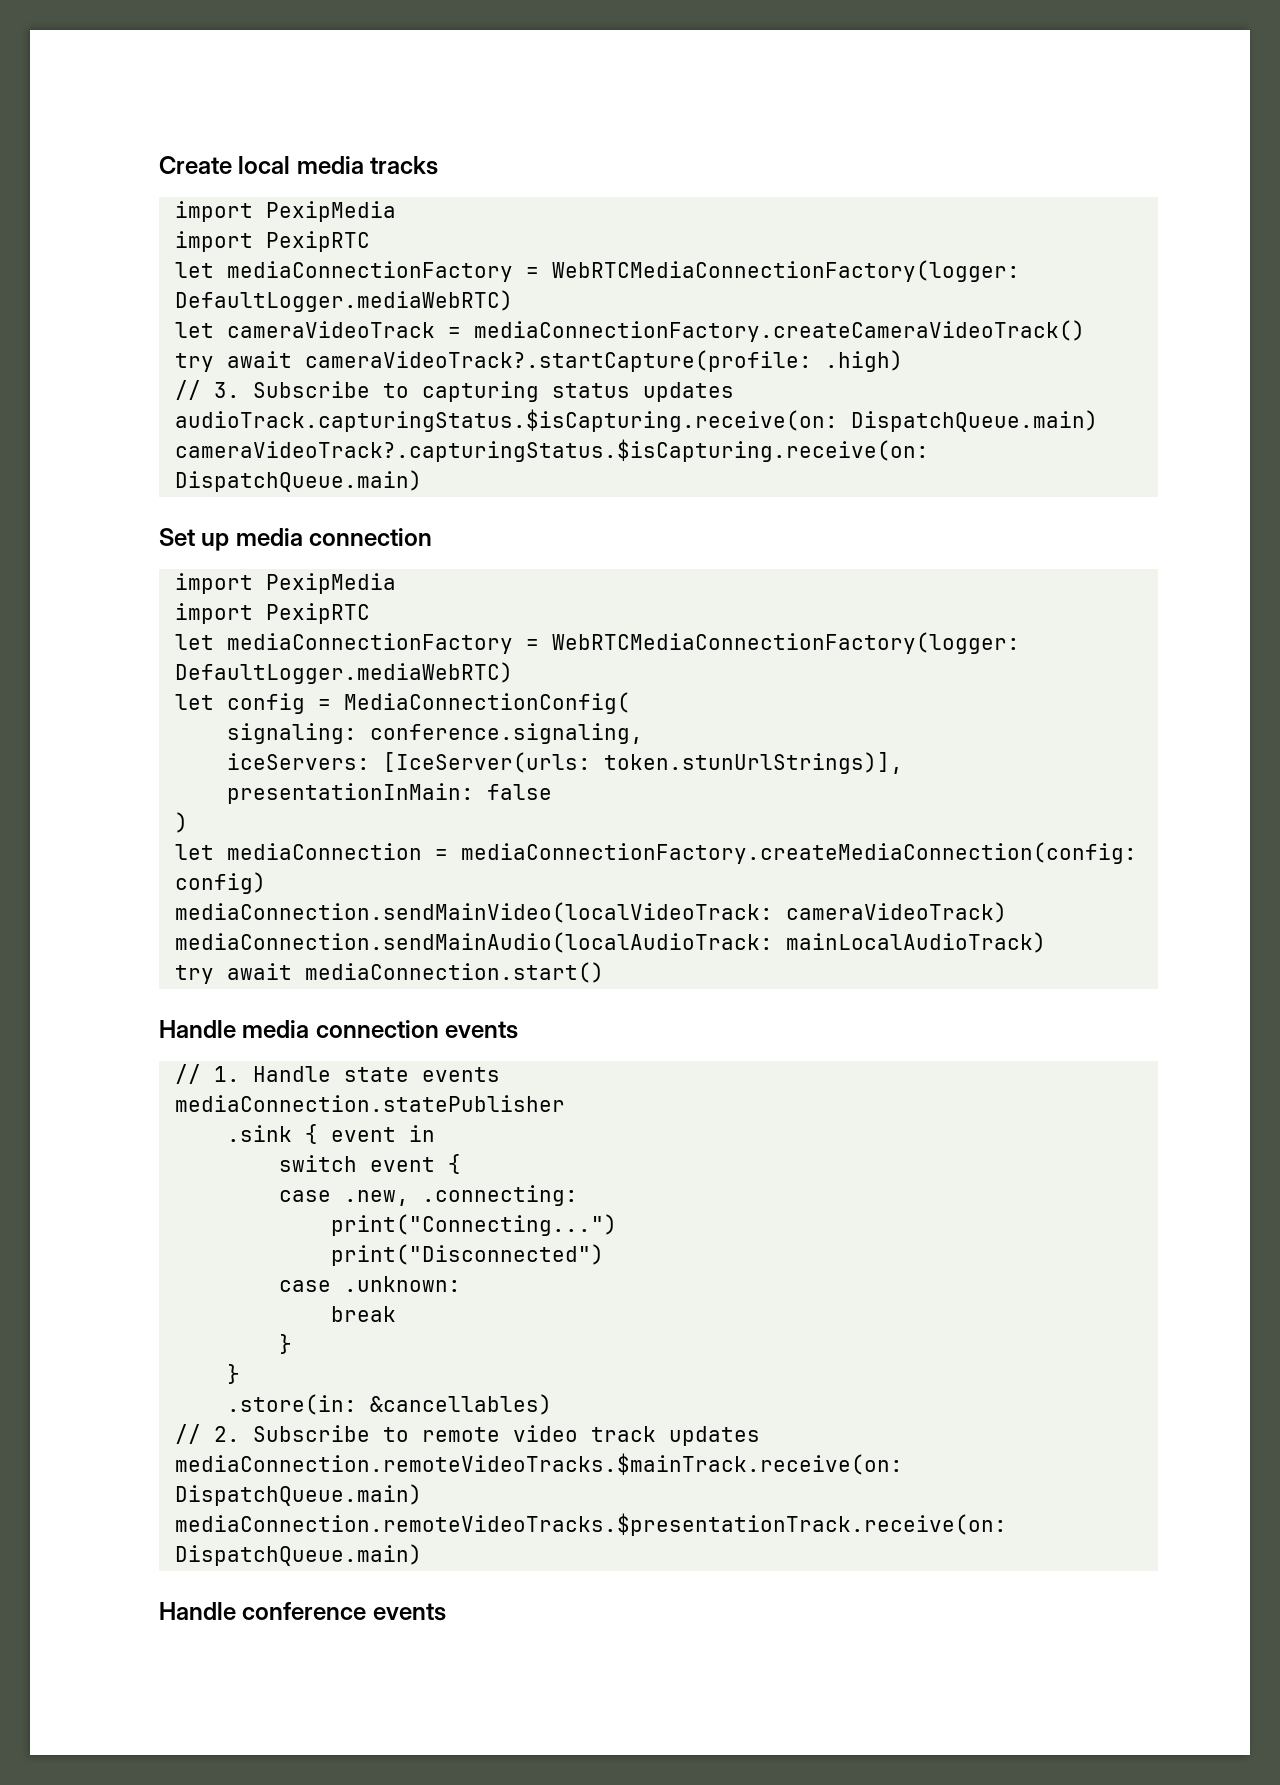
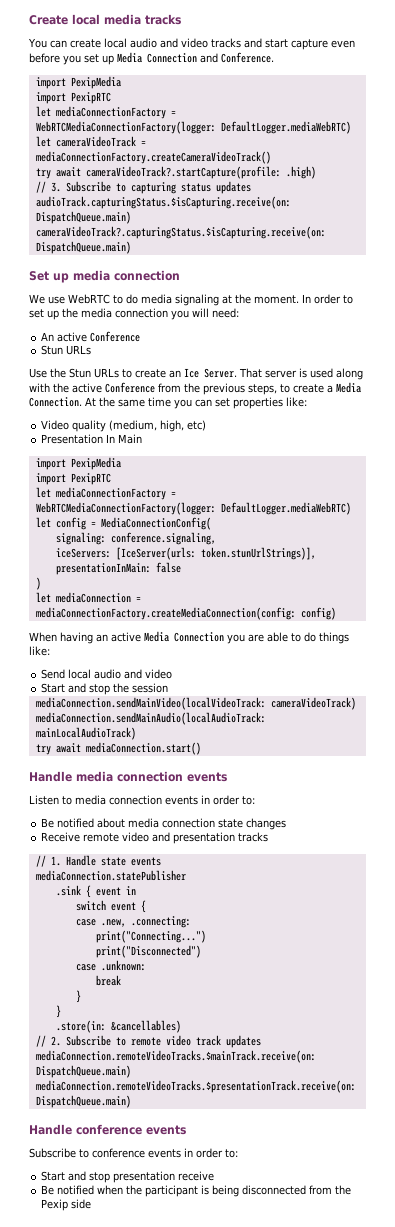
+ You can create local audio and video tracks and start capture even before you set up Media Connection and Conference.
+ We use WebRTC to do media signaling at the moment. In order to set up the media connection you will need:
+ An active Conference
+ Stun URLs
+ Use the Stun URLs to create an Ice Server. That server is used along with the active Conference from the previous steps, to create a Media Connection. At the same time you can set properties like:
+ Video quality (medium, high, etc)
+ Presentation In Main
+ When having an active Media Connection you are able to do things like:
+ Send local audio and video
+ Start and stop the session
+ Listen to media connection events in order to:
+ Be notified about media connection state changes
+ Receive remote video and presentation tracks
+ Subscribe to conference events in order to:
+ Start and stop presentation receive
+ Be notified when the participant is being disconnected from the Pexip side

